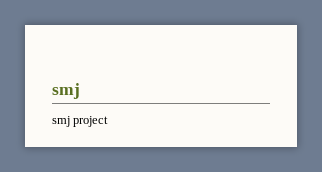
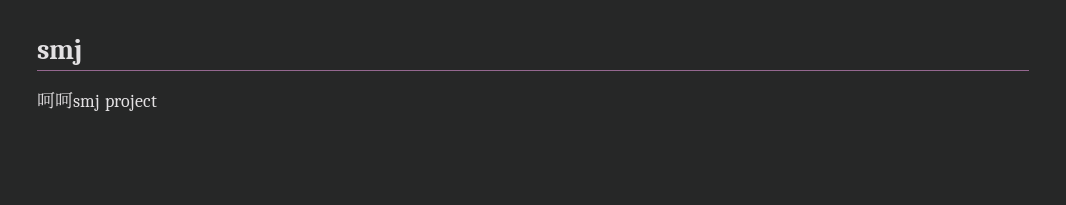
- smj project
+ 呵呵smj project

